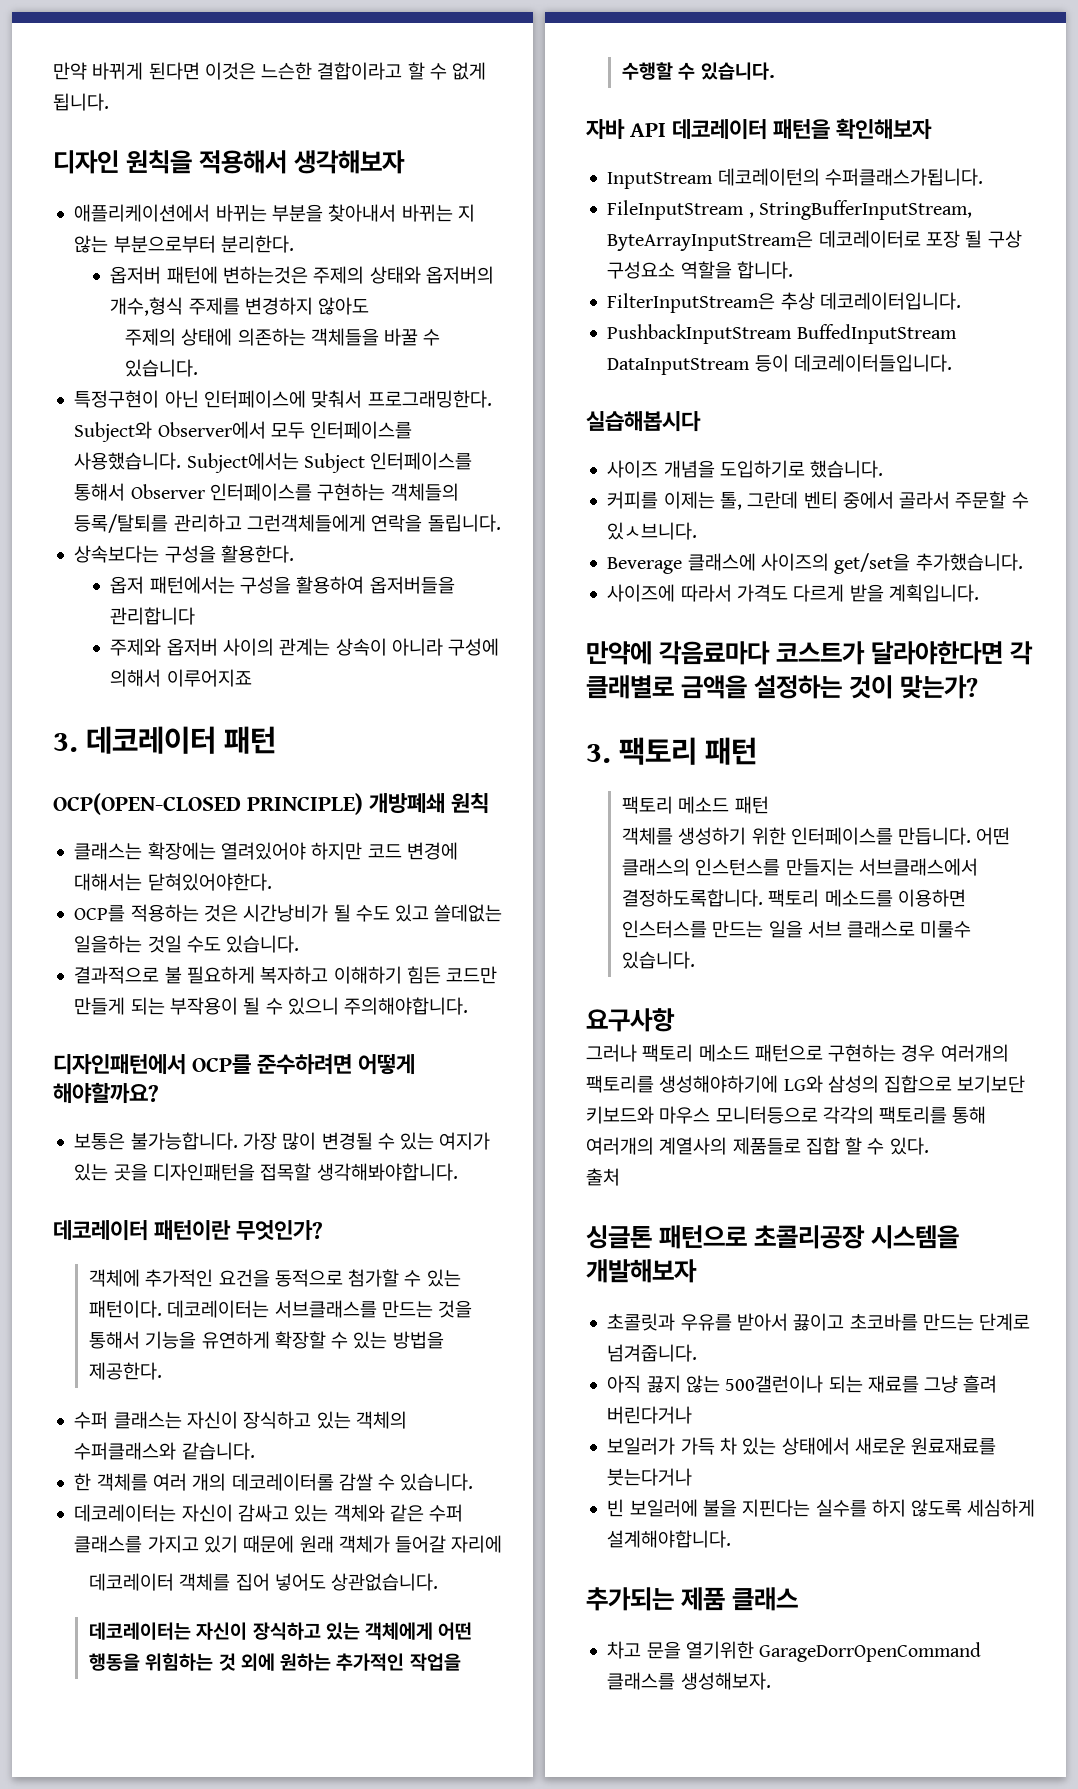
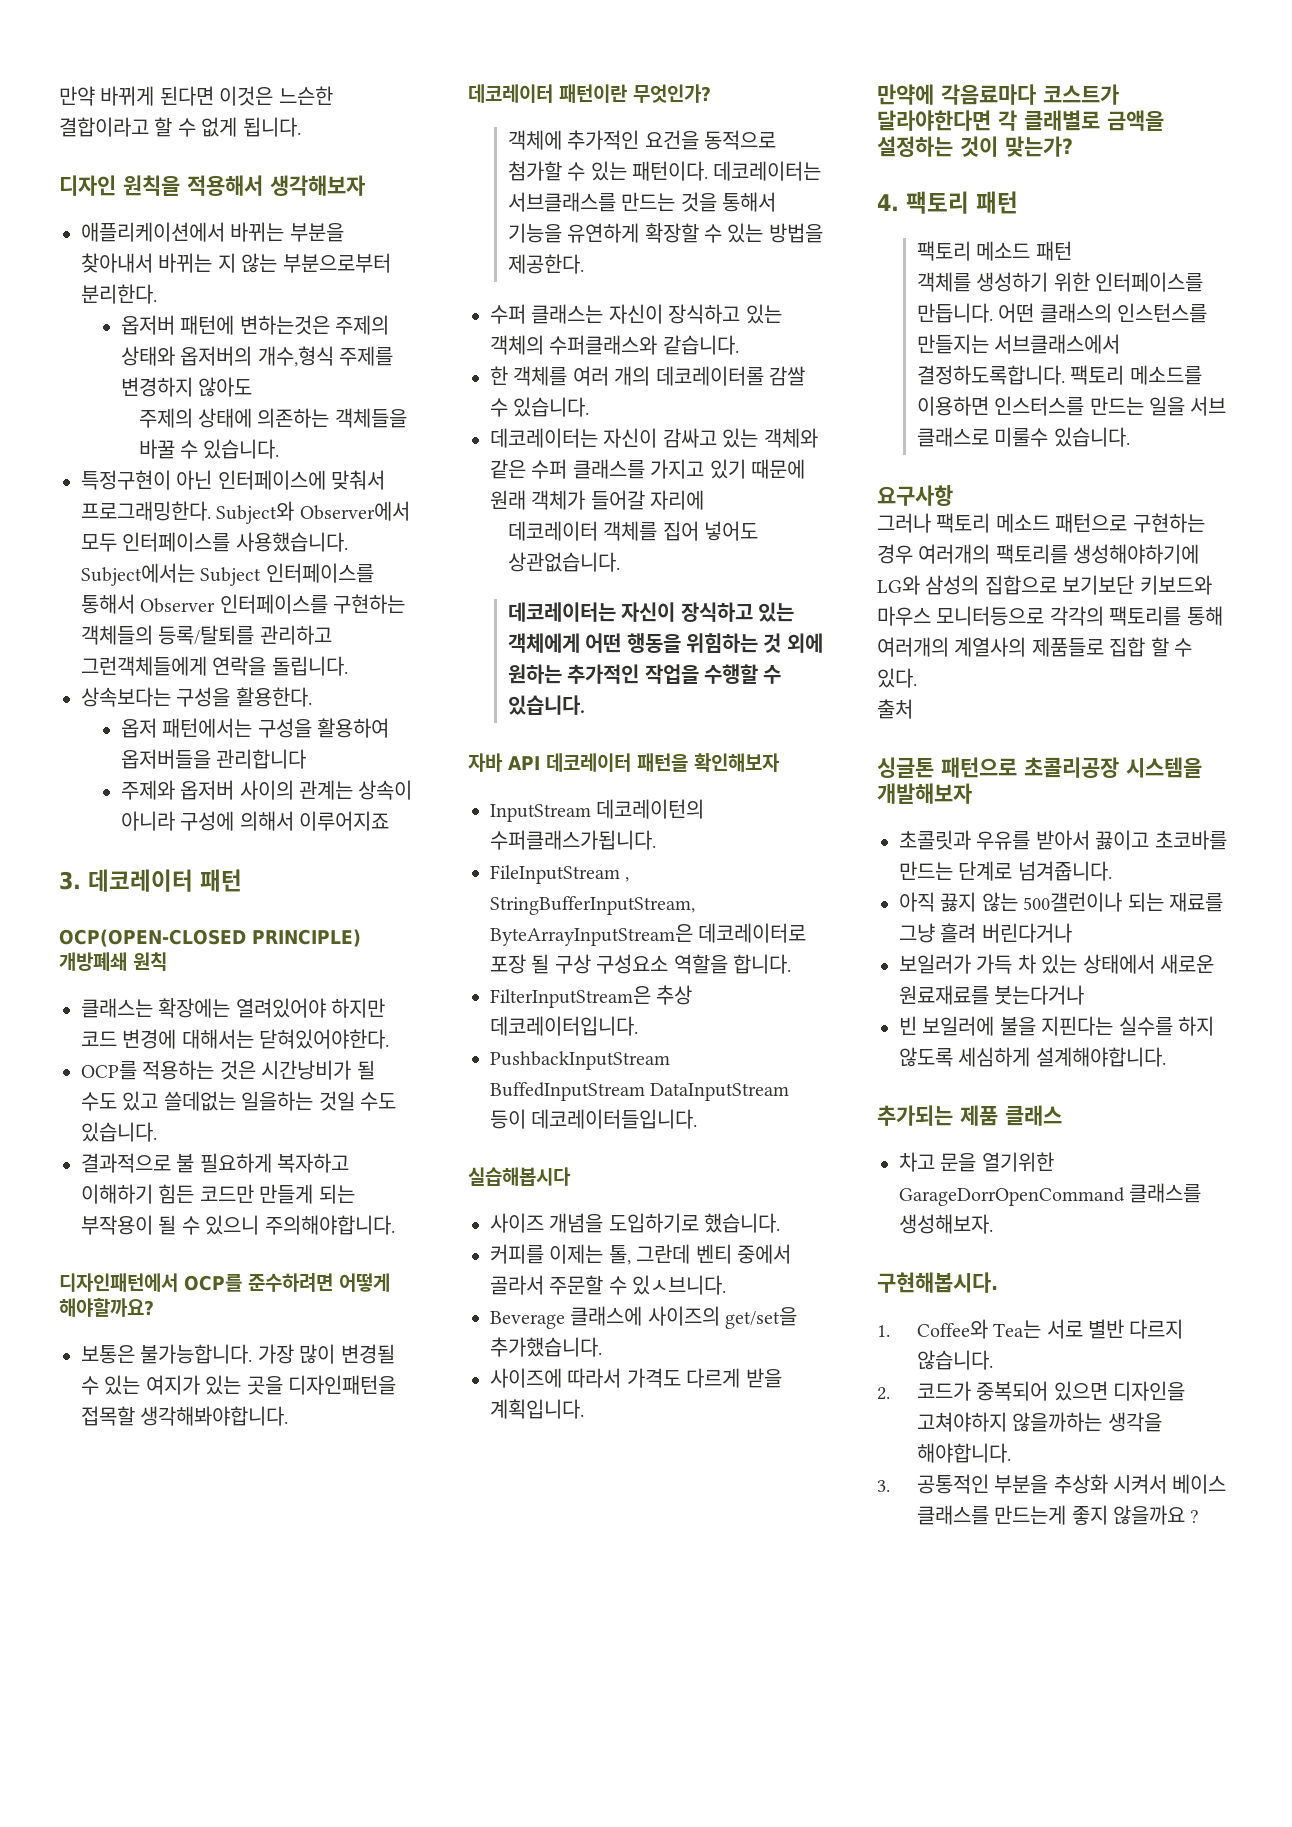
- 3. 팩토리 패턴
+ 4. 팩토리 패턴
+ 구현해봅시다.
+ 1. Coffee와 Tea는 서로 별반 다르지 않습니다.
+ 2. 코드가 중복되어 있으면 디자인을 고쳐야하지 않을까하는 생각을 해야합니다.
+ 3. 공통적인 부분을 추상화 시켜서 베이스 클래스를 만드는게 좋지 않을까요 ?

